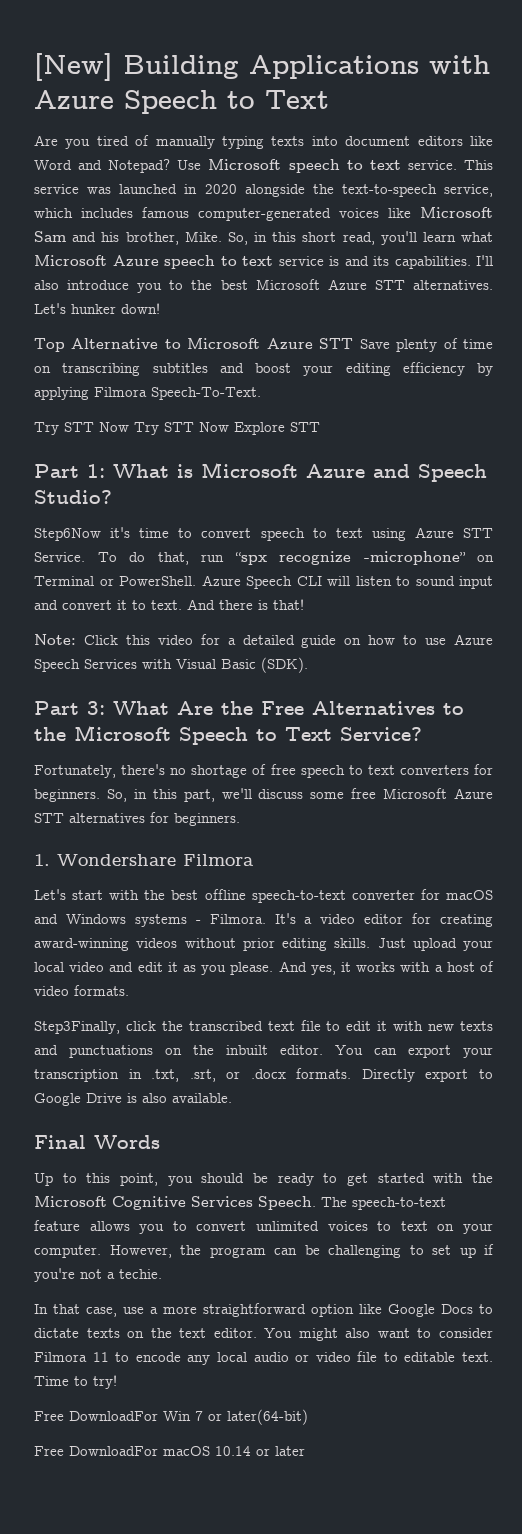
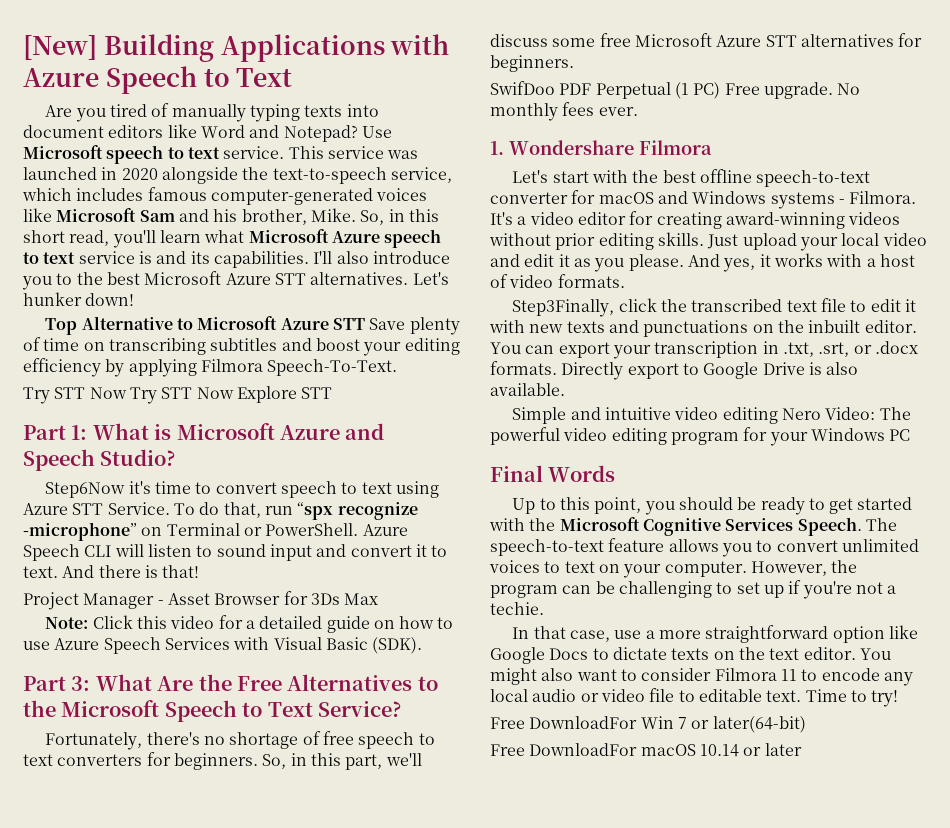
+ Project Manager - Asset Browser for 3Ds Max
+ SwifDoo PDF Perpetual (1 PC) Free upgrade. No monthly fees ever.
+ Simple and intuitive video editing Nero Video: The powerful video editing program for your Windows PC

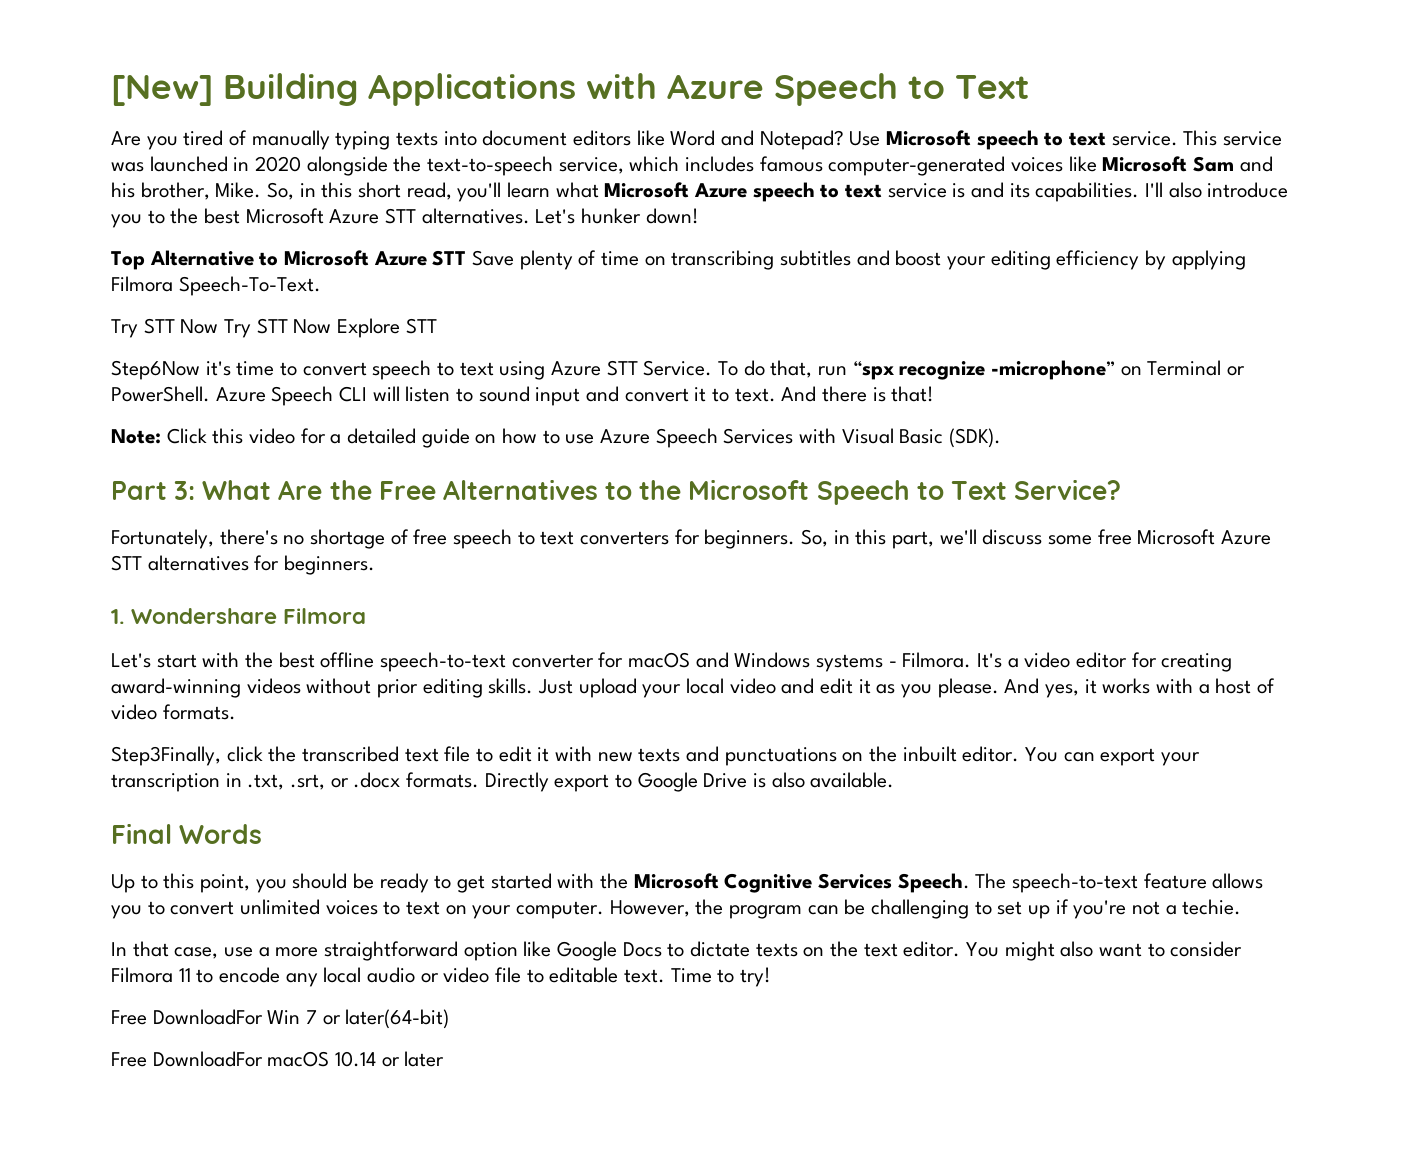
- Part 1: What is Microsoft Azure and Speech Studio?
- Project Manager - Asset Browser for 3Ds Max
- SwifDoo PDF Perpetual (1 PC) Free upgrade. No monthly fees ever.
- Simple and intuitive video editing Nero Video: The powerful video editing program for your Windows PC

